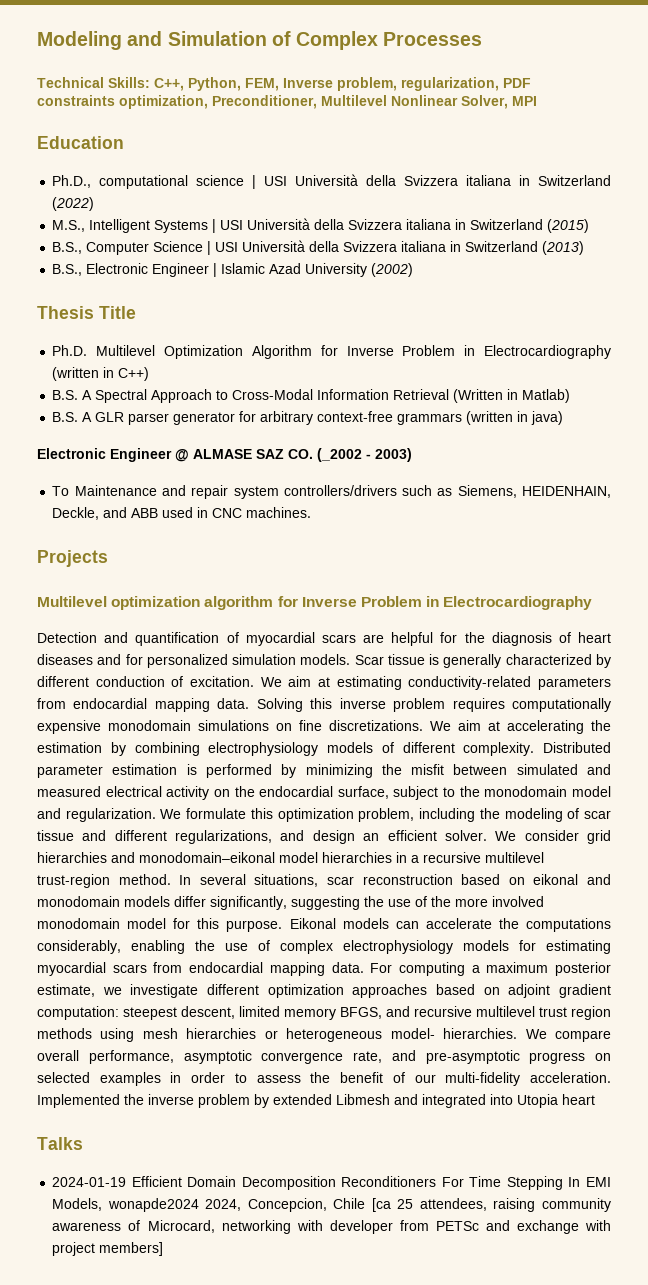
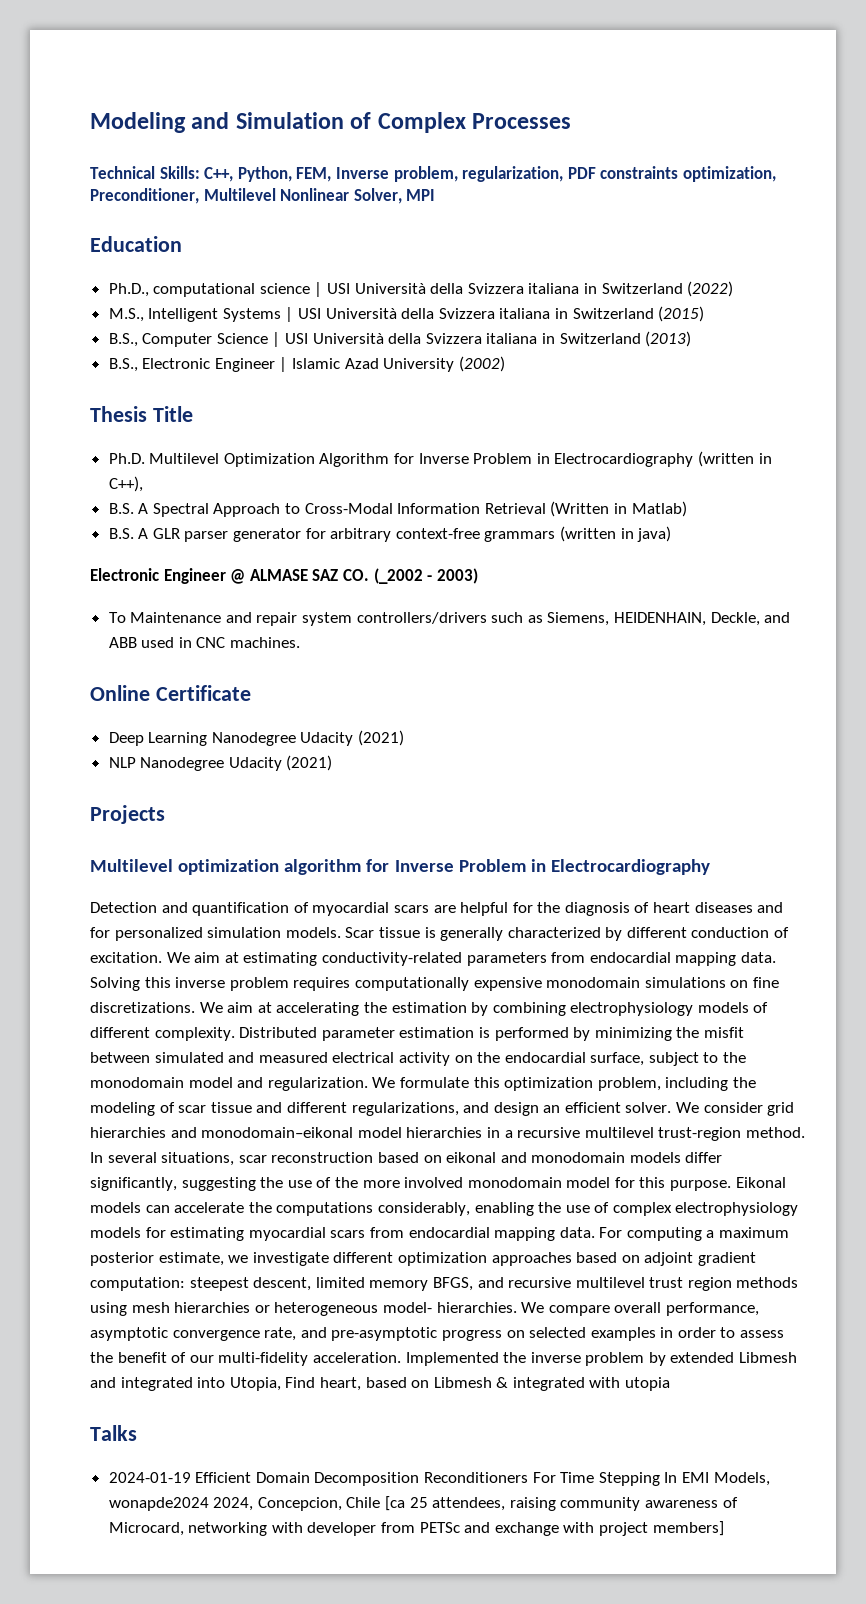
- Ph.D. Multilevel Optimization Algorithm for Inverse Problem in Electrocardiography (written in C++)
+ Ph.D. Multilevel Optimization Algorithm for Inverse Problem in Electrocardiography (written in C++),
+ Online Certificate
+ Deep Learning Nanodegree Udacity (2021)
+ NLP Nanodegree Udacity (2021)
- Implemented the inverse problem by extended Libmesh and integrated into Utopia heart
+ Implemented the inverse problem by extended Libmesh and integrated into Utopia, Find heart, based on Libmesh & integrated with utopia

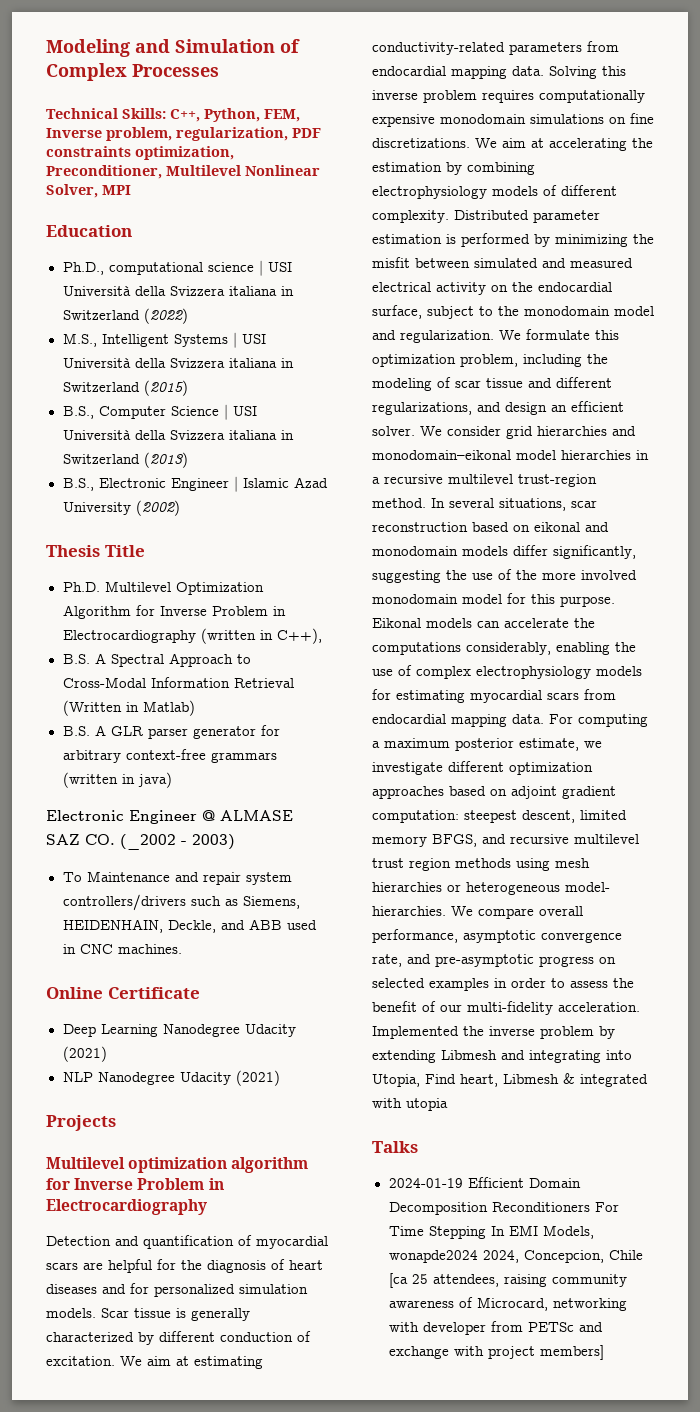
- Implemented the inverse problem by extended Libmesh and integrated into Utopia, Find heart, based on Libmesh & integrated with utopia
+ Implemented the inverse problem by extending Libmesh and integrating into Utopia, Find heart, Libmesh & integrated with utopia

